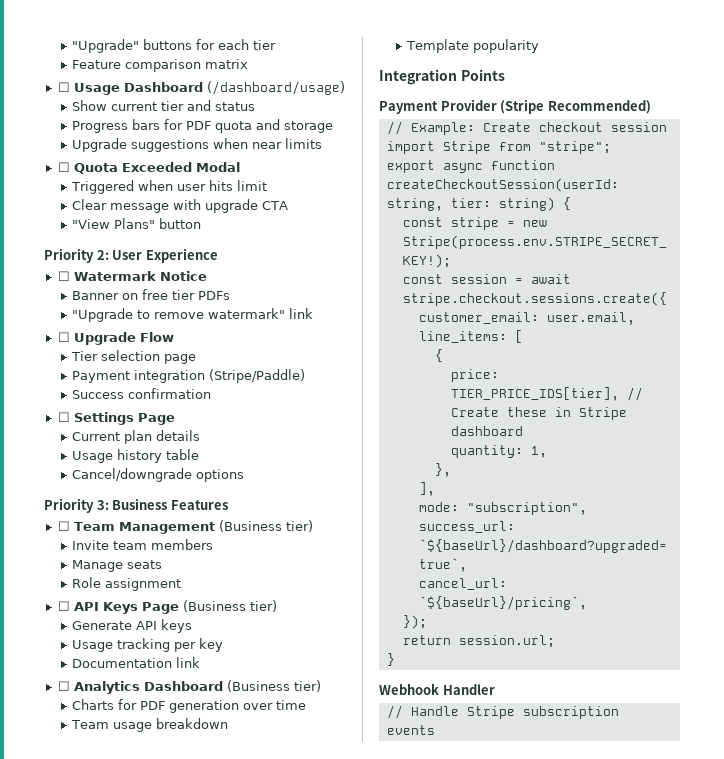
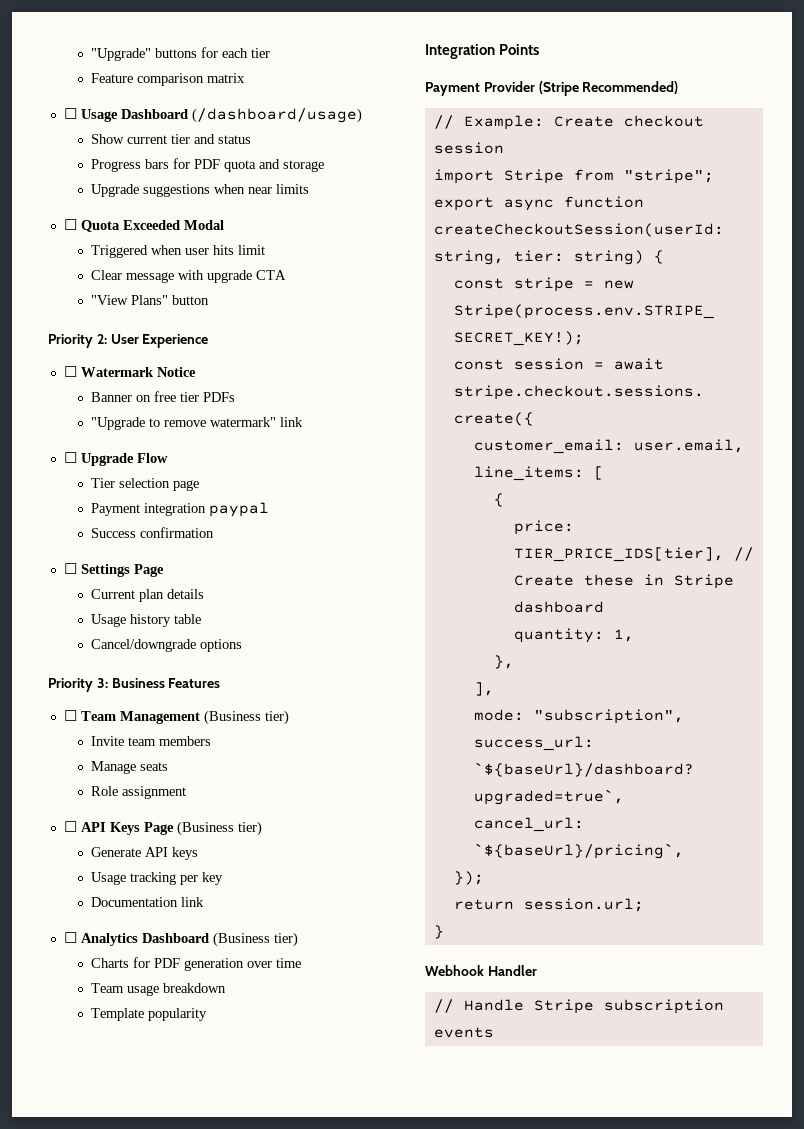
- Payment integration (Stripe/Paddle)
+ Payment integration paypal

